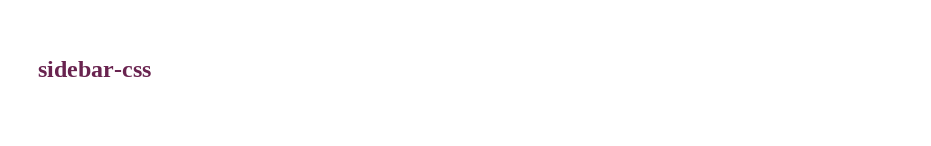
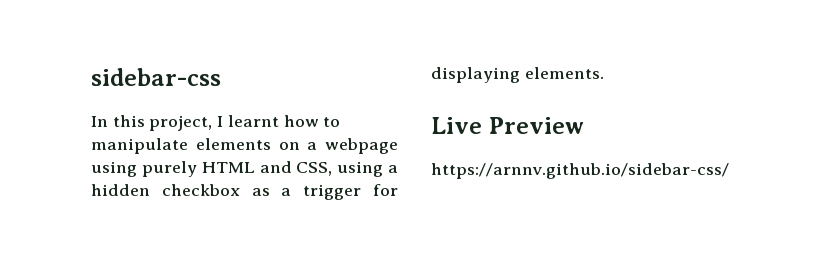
+ In this project, I learnt how to manipulate elements on a webpage using purely HTML and CSS, using a hidden checkbox as a trigger for displaying elements.
+ Live Preview
+ https://arnnv.github.io/sidebar-css/

